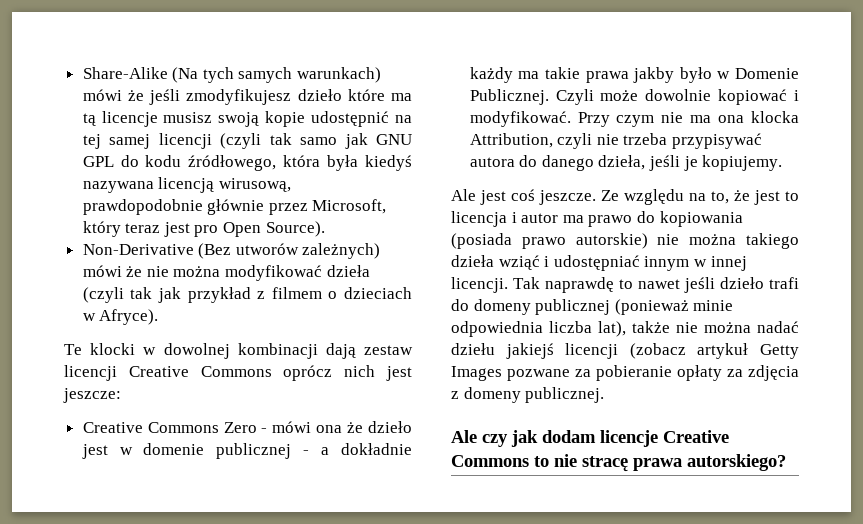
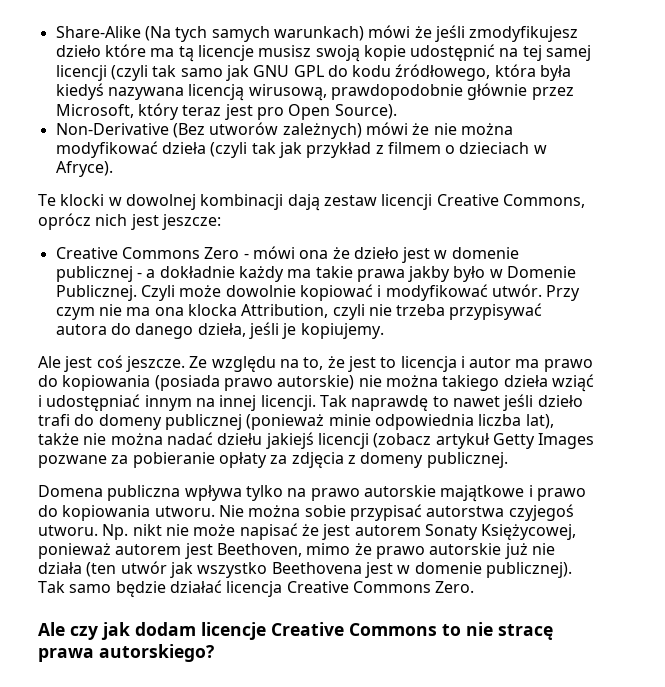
- Te klocki w dowolnej kombinacji dają zestaw licencji Creative Commons oprócz nich jest jeszcze:
+ Te klocki w dowolnej kombinacji dają zestaw licencji Creative Commons, oprócz nich jest jeszcze:
- Czyli może dowolnie kopiować i modyfikować.
+ Czyli może dowolnie kopiować i modyfikować utwór.
- Ze względu na to, że jest to licencja i autor ma prawo do kopiowania (posiada prawo autorskie) nie można takiego dzieła wziąć i udostępniać innym w innej licencji.
+ Ze względu na to, że jest to licencja i autor ma prawo do kopiowania (posiada prawo autorskie) nie można takiego dzieła wziąć i udostępniać innym na innej licencji.
+ Domena publiczna wpływa tylko na prawo autorskie majątkowe i prawo do kopiowania utworu. Nie można sobie przypisać autorstwa czyjegoś utworu. Np. nikt nie może napisać że jest autorem Sonaty Księżycowej, ponieważ autorem jest Beethoven, mimo że prawo autorskie już nie działa (ten utwór jak wszystko Beethovena jest w domenie publicznej). Tak samo będzie działać licencja Creative Commons Zero.

